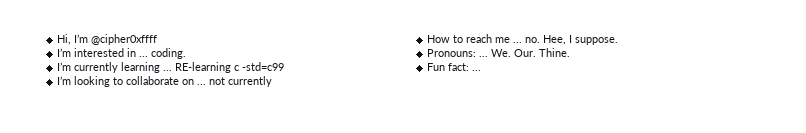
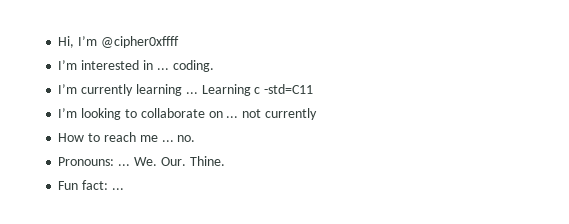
- RE-learning c -std=c99
+ Learning c -std=C11
- How to reach me ... no. Hee, I suppose.
+ How to reach me ... no.

